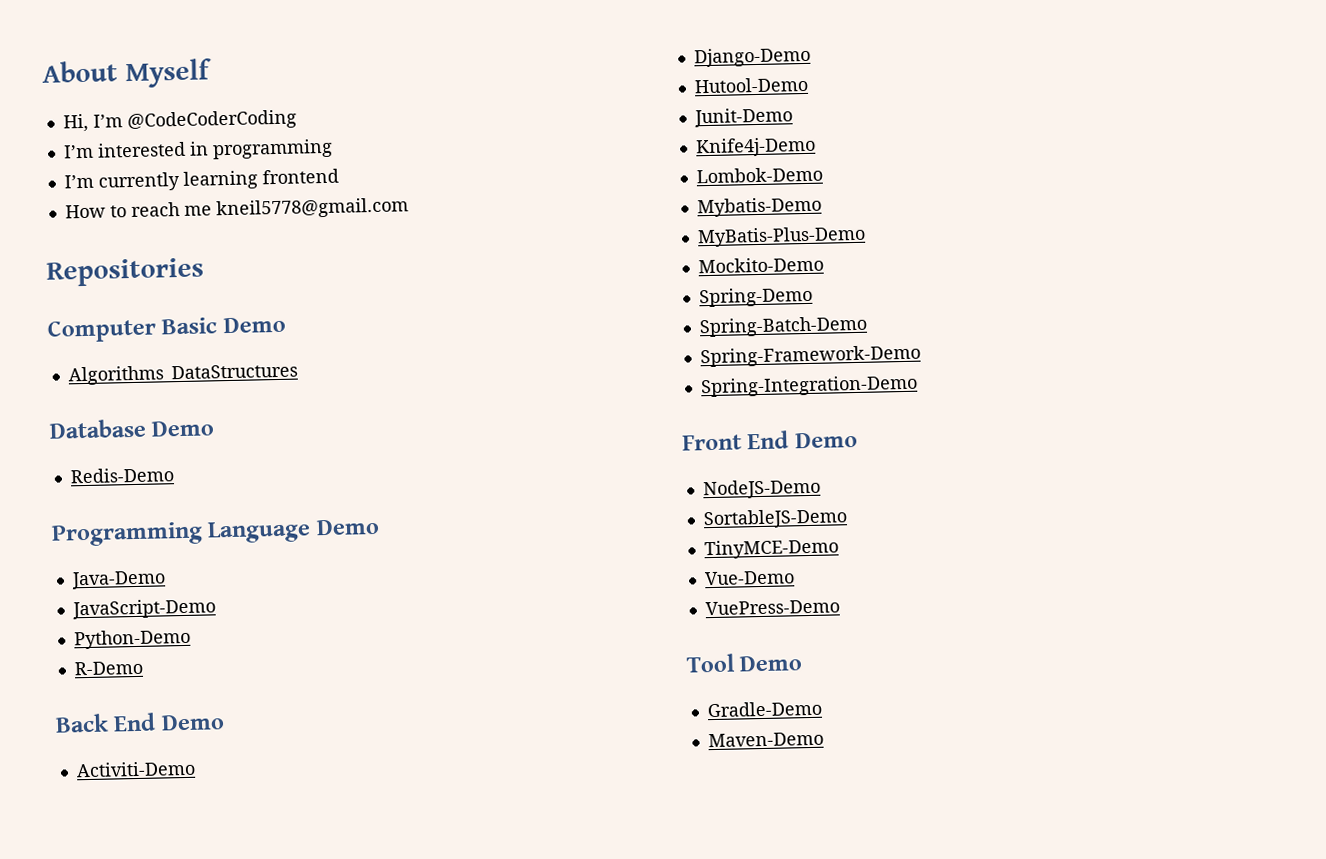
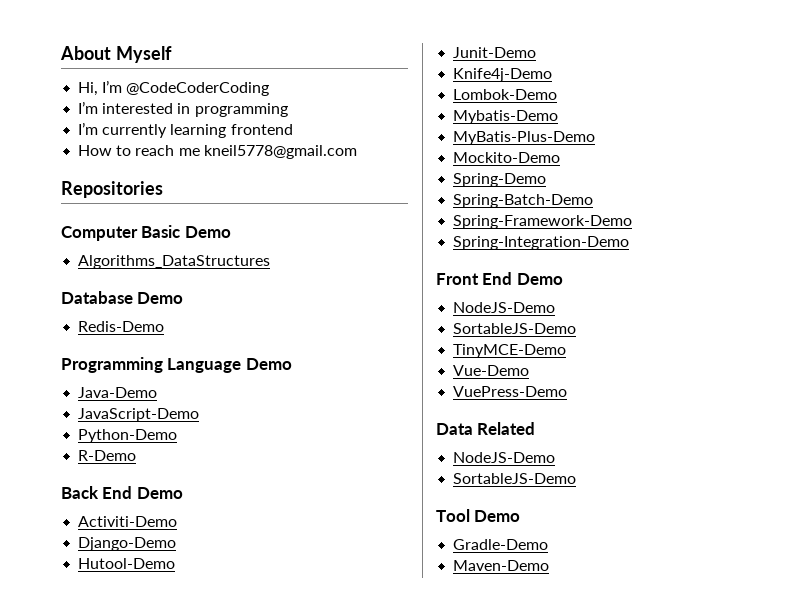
+ Data Related
+ NodeJS-Demo
+ SortableJS-Demo

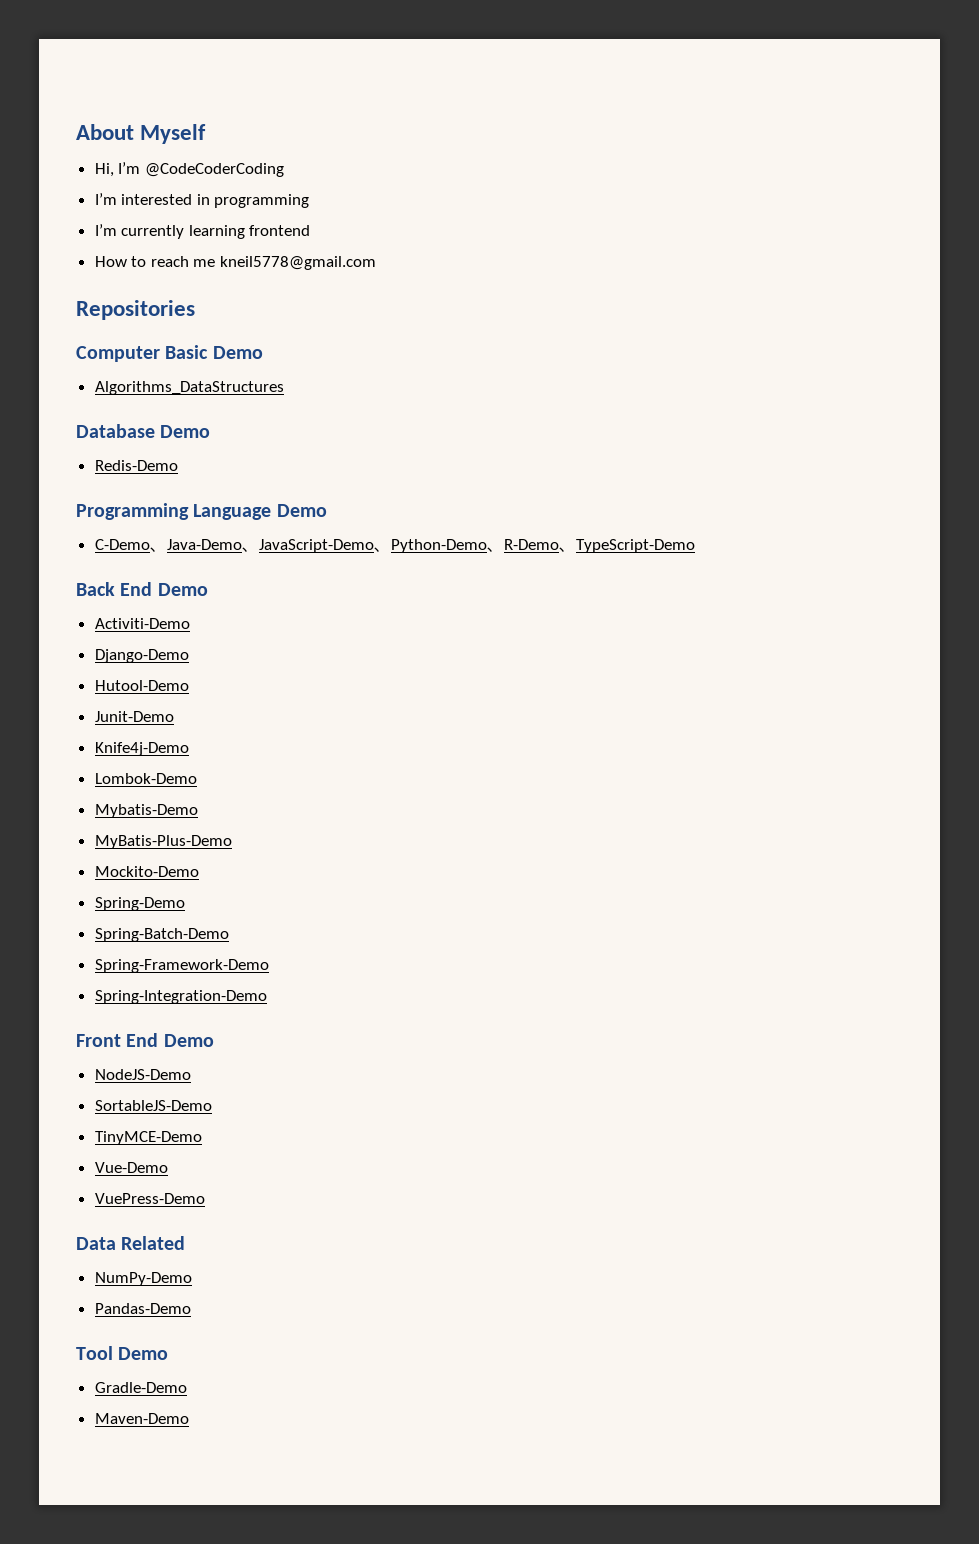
- Java-Demo
- JavaScript-Demo
- Python-Demo
- R-Demo
+ C-Demo、Java-Demo、JavaScript-Demo、Python-Demo、R-Demo、TypeScript-Demo
  Data Related
- NodeJS-Demo
- SortableJS-Demo
+ NumPy-Demo
+ Pandas-Demo

